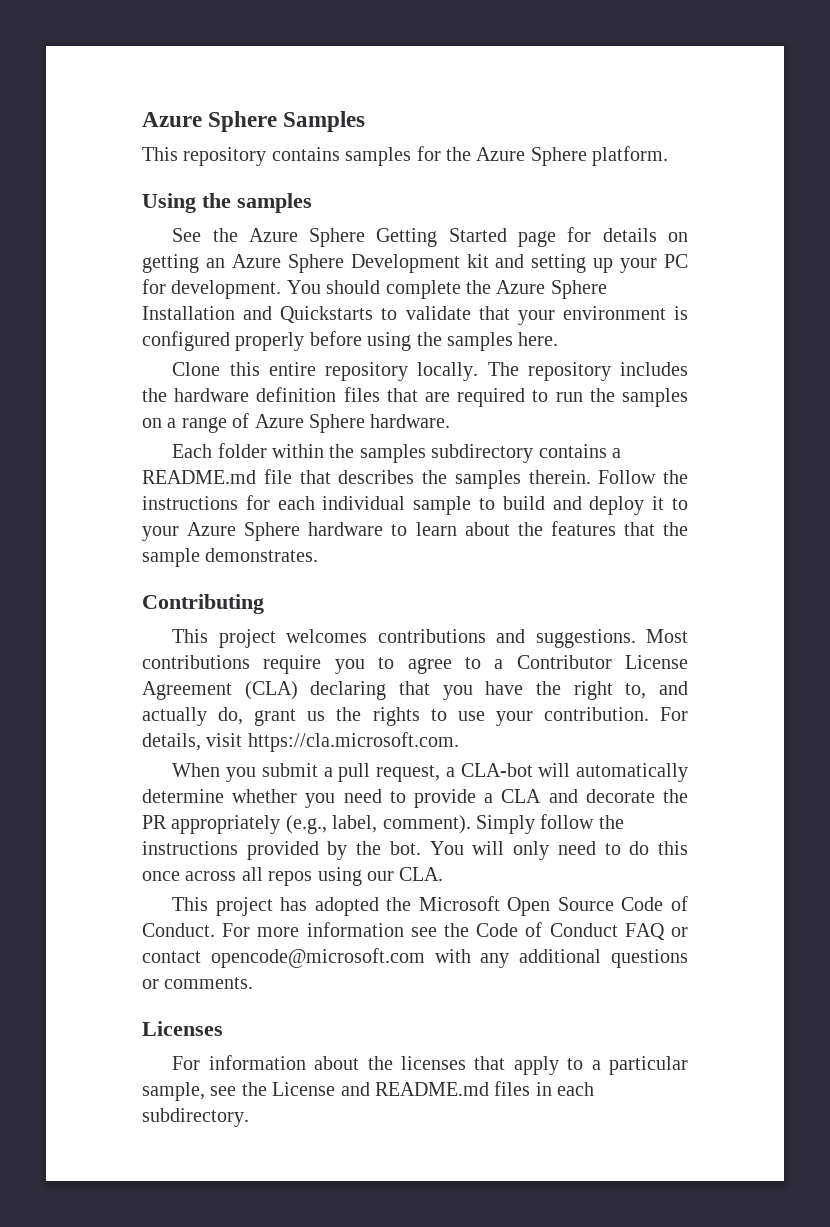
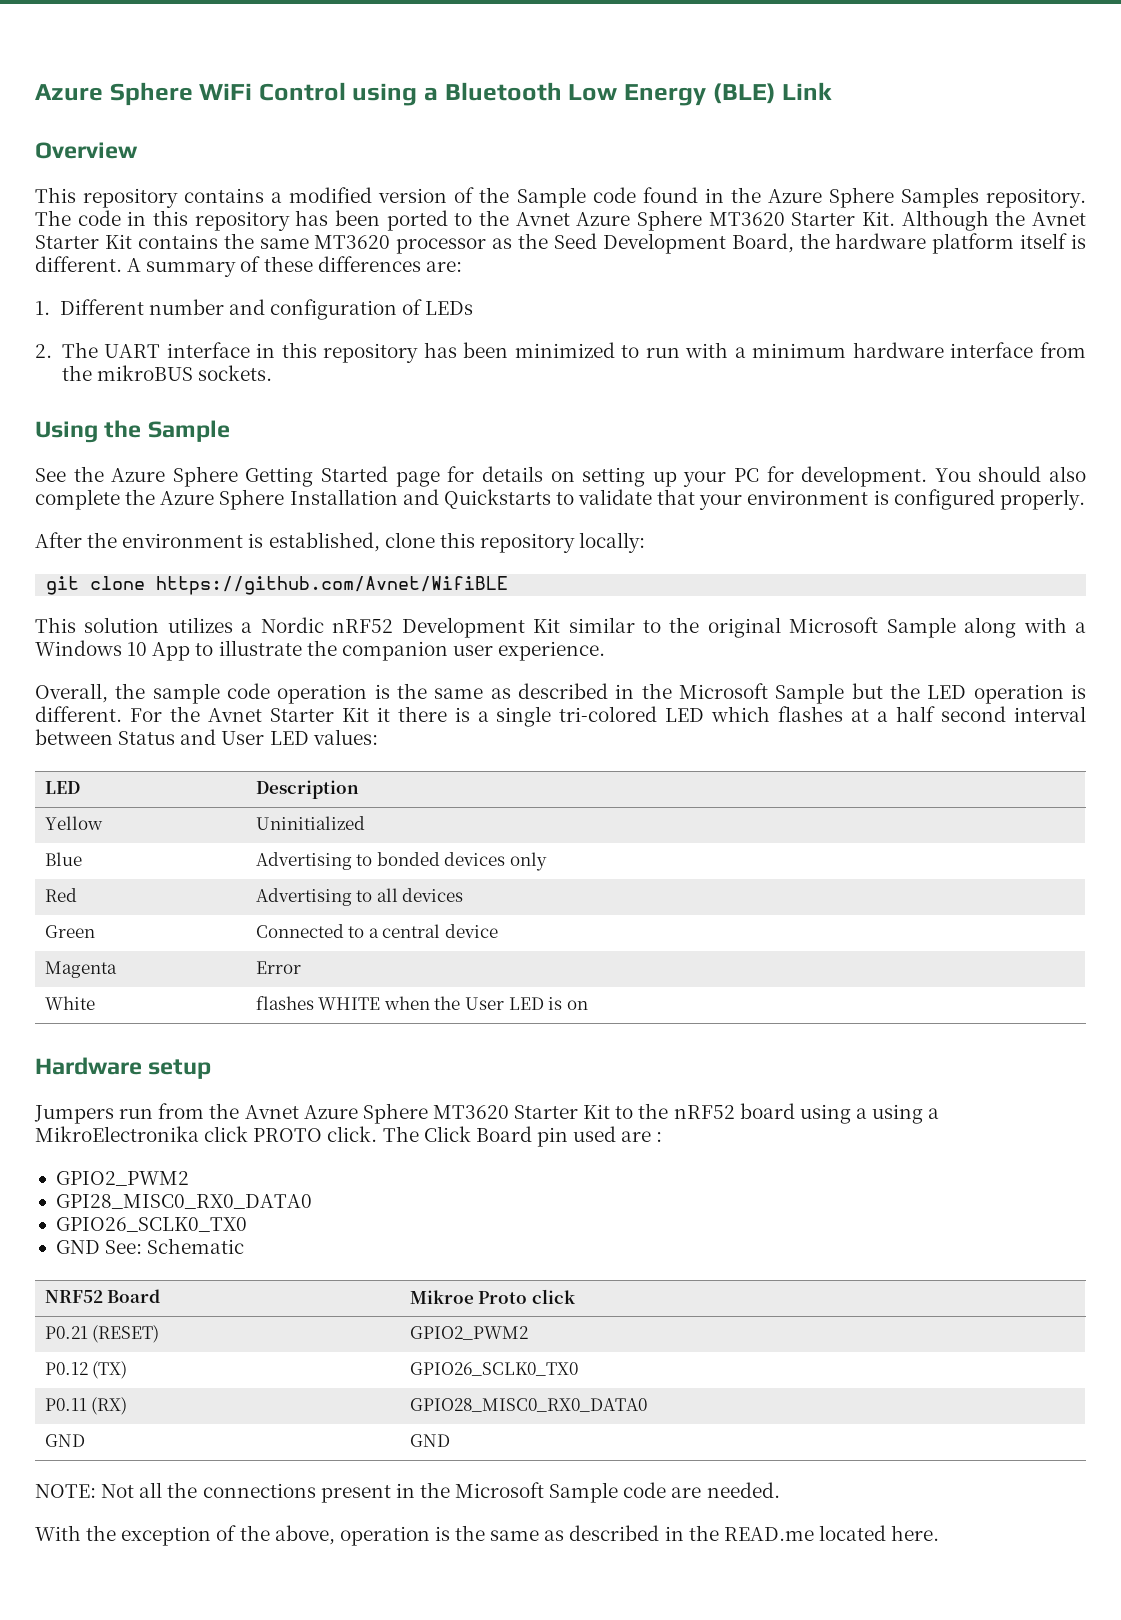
- Azure Sphere Samples
- This repository contains samples for the Azure Sphere platform.
+ Azure Sphere WiFi Control using a Bluetooth Low Energy (BLE) Link
+ Overview
+ This repository contains a modified version of the Sample code found in the Azure Sphere Samples repository. The code in this repository has been ported to the Avnet Azure Sphere MT3620 Starter Kit. Although the Avnet Starter Kit contains the same MT3620 processor as the Seed Development Board, the hardware platform itself is different. A summary of these differences are:
+ 1. Different number and configuration of LEDs
+ 2. The UART interface in this repository has been minimized to run with a minimum hardware interface from the mikroBUS sockets.
- Using the samples
+ Using the Sample
- See the Azure Sphere Getting Started page for details on getting an Azure Sphere Development kit and setting up your PC for development.
+ See the Azure Sphere Getting Started page for details on setting up your PC for development.
- You should complete the Azure Sphere Installation and Quickstarts to validate that your environment is configured properly before using the samples here.
- Clone this entire repository locally. The repository includes the hardware definition files that are required to run the samples on a range of Azure Sphere hardware.
- Each folder within the samples subdirectory contains a README.md file that describes the samples therein. Follow the instructions for each individual sample to build and deploy it to your Azure Sphere hardware to learn about the features that the sample demonstrates.
- Contributing
- This project welcomes contributions and suggestions. Most contributions require you to agree to a Contributor License Agreement (CLA) declaring that you have the right to, and actually do, grant us the rights to use your contribution. For details, visit https://cla.microsoft.com.
- When you submit a pull request, a CLA-bot will automatically determine whether you need to provide a CLA and decorate the PR appropriately (e.g., label, comment). Simply follow the instructions provided by the bot. You will only need to do this once across all repos using our CLA.
- This project has adopted the Microsoft Open Source Code of Conduct. For more information see the Code of Conduct FAQ or contact opencode@microsoft.com with any additional questions or comments.
- Licenses
- For information about the licenses that apply to a particular sample, see the License and README.md files in each subdirectory.
+ You should also complete the Azure Sphere Installation and Quickstarts to validate that your environment is configured properly.
+ After the environment is established, clone this repository locally:
+ git clone https://github.com/Avnet/WifiBLE
+ This solution utilizes a Nordic nRF52 Development Kit similar to the original Microsoft Sample along with a Windows 10 App to illustrate the companion user experience.
+ Overall, the sample code operation is the same as described in the Microsoft Sample but the LED operation is different. For the Avnet Starter Kit it there is a single tri-colored LED which flashes at a half second interval between Status and User LED values:
+ LED | Description
+ Yellow | Uninitialized
+ Blue | Advertising to bonded devices only
+ Red | Advertising to all devices
+ Green | Connected to a central device
+ Magenta | Error
+ White | flashes WHITE when the User LED is on
+ Hardware setup
+ Jumpers run from the Avnet Azure Sphere MT3620 Starter Kit to the nRF52 board using a using a MikroElectronika click PROTO click. The Click Board pin used are :
+ GPIO2_PWM2
+ GPI28_MISC0_RX0_DATA0
+ GPIO26_SCLK0_TX0
+ GND See: Schematic
+ NRF52 Board | Mikroe Proto click
+ P0.21 (RESET) | GPIO2_PWM2
+ P0.12 (TX) | GPIO26_SCLK0_TX0
+ P0.11 (RX) | GPIO28_MISC0_RX0_DATA0
+ GND | GND
+ NOTE: Not all the connections present in the Microsoft Sample code are needed.
+ With the exception of the above, operation is the same as described in the READ.me located here.

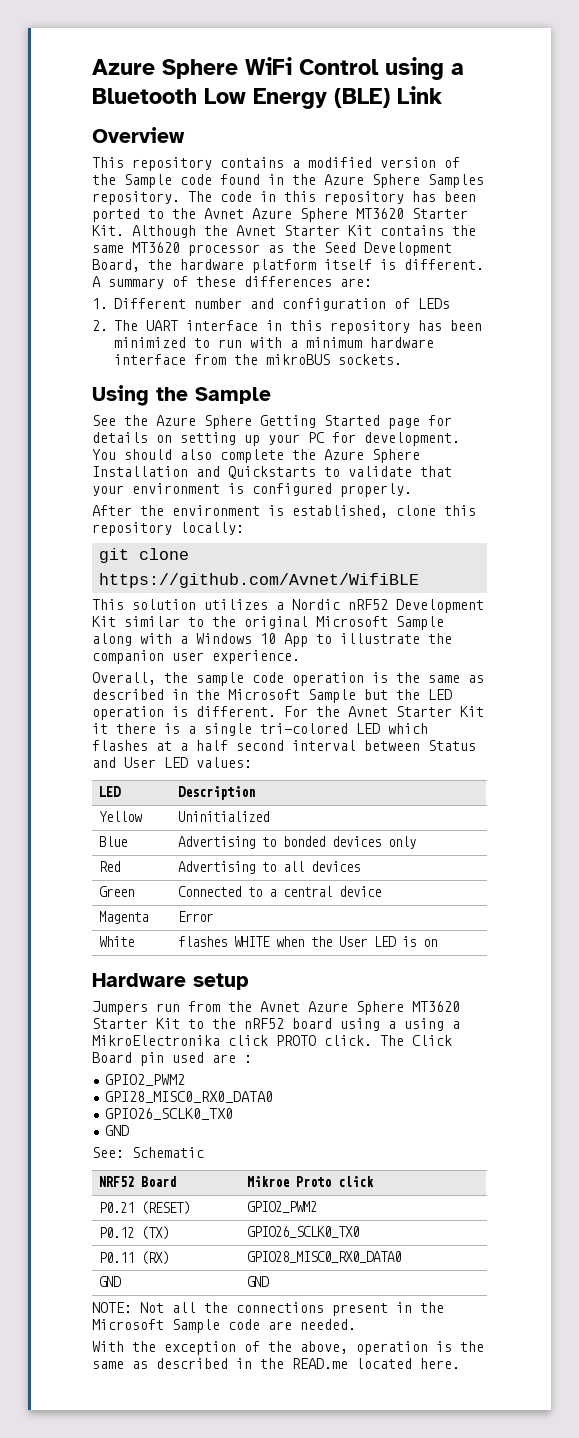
  GPI28_MISC0_RX0_DATA0
  GPIO26_SCLK0_TX0
- GND See: Schematic
+ GND
+ See: Schematic

